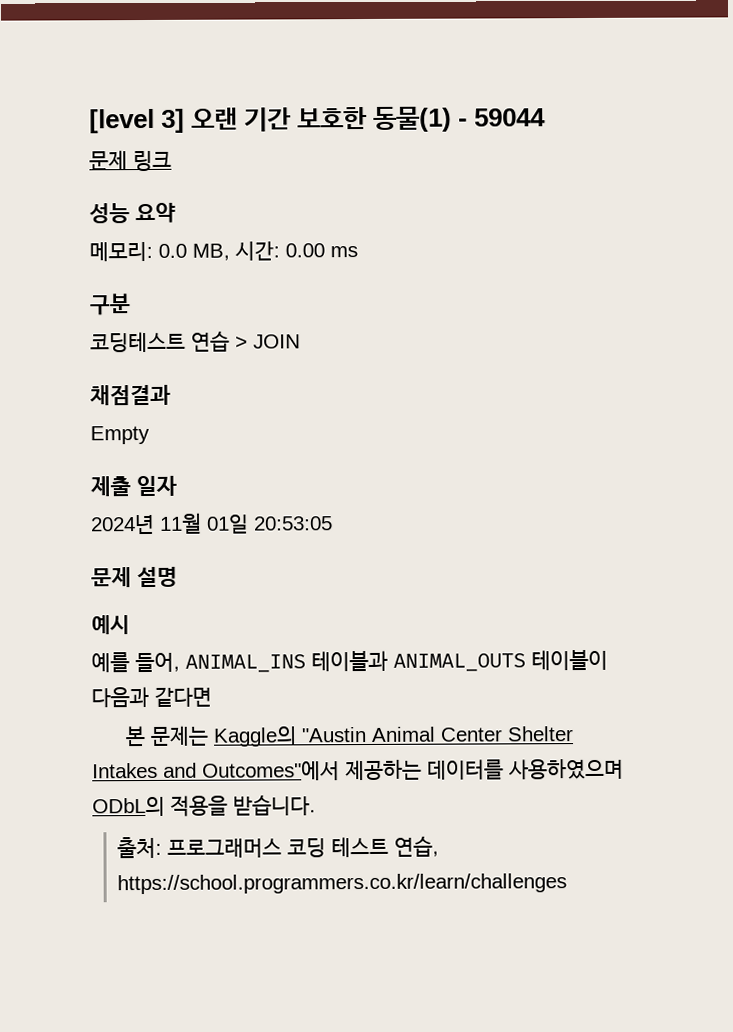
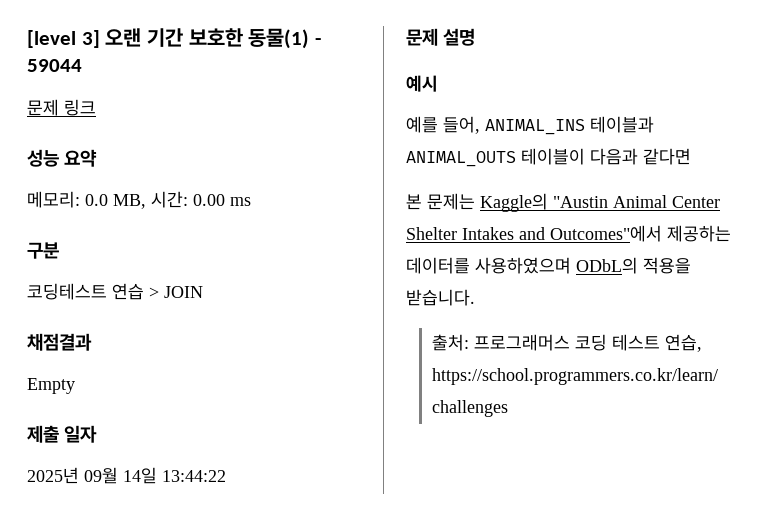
- 2024년 11월 01일 20:53:05
+ 2025년 09월 14일 13:44:22

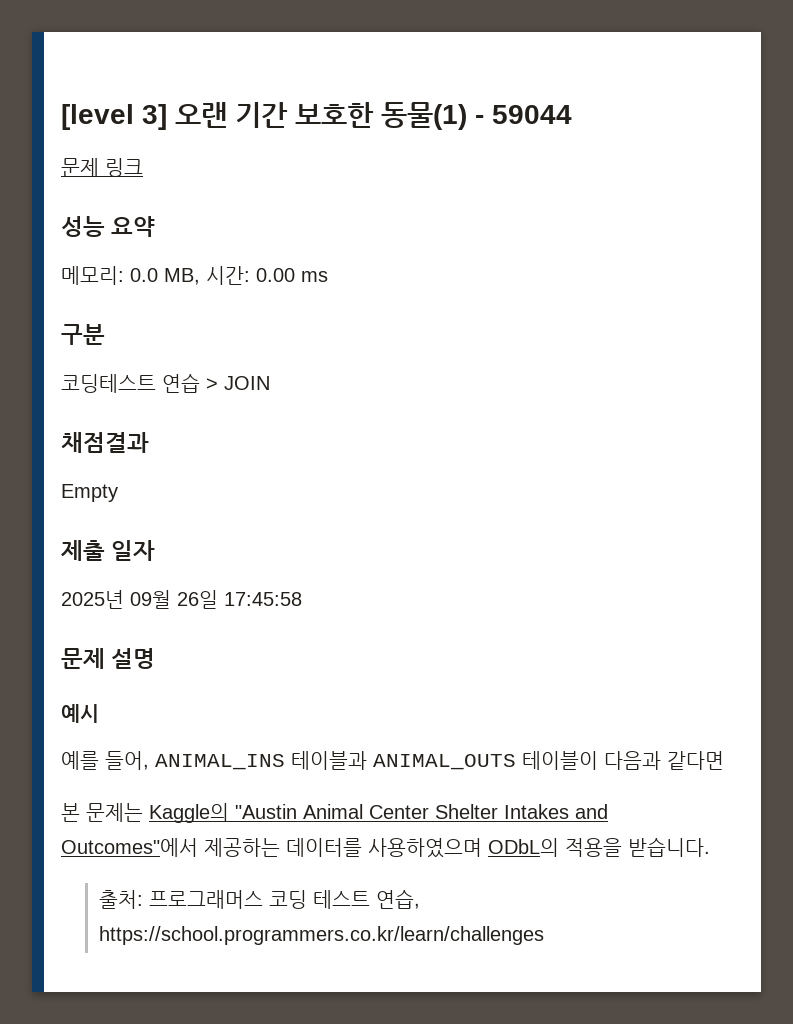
- 2025년 09월 14일 13:44:22
+ 2025년 09월 26일 17:45:58

